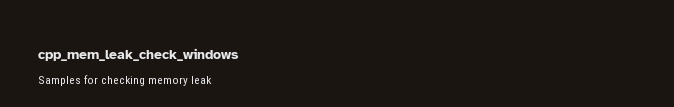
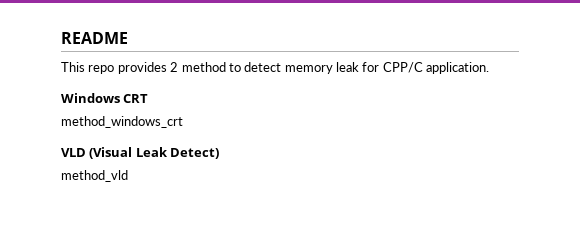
- cpp_mem_leak_check_windows
- Samples for checking memory leak
+ README
+ This repo provides 2 method to detect memory leak for CPP/C application.
+ Windows CRT
+ method_windows_crt
+ VLD (Visual Leak Detect)
+ method_vld

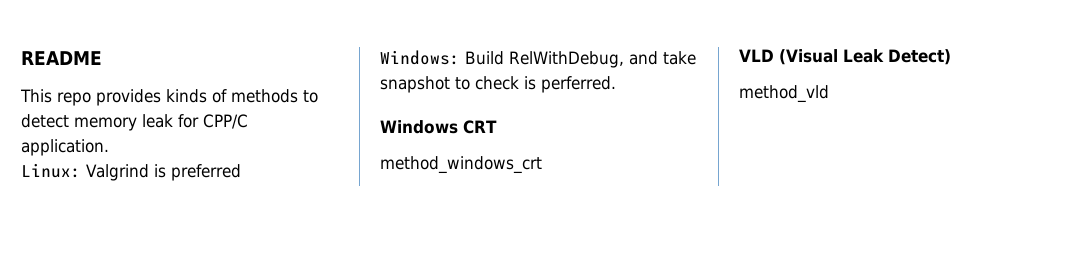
- This repo provides 2 method to detect memory leak for CPP/C application.
+ This repo provides kinds of methods to detect memory leak for CPP/C application.
+ Linux: Valgrind is preferred
+ Windows: Build RelWithDebug, and take snapshot to check is perferred.

